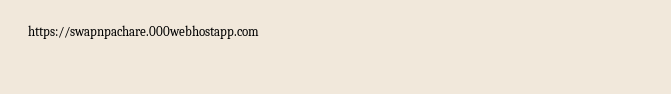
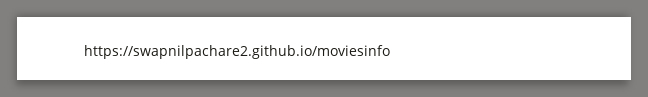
- https://swapnpachare.000webhostapp.com
+ https://swapnilpachare2.github.io/moviesinfo

